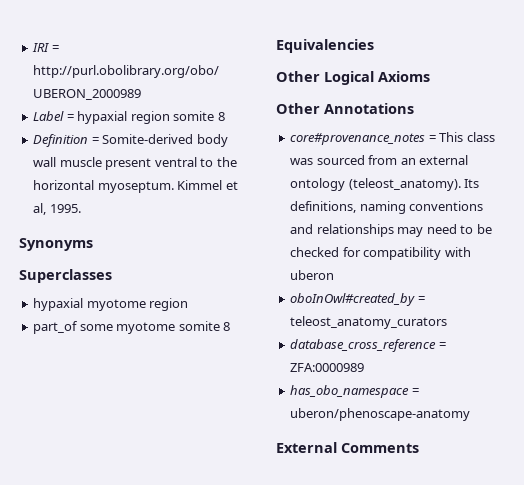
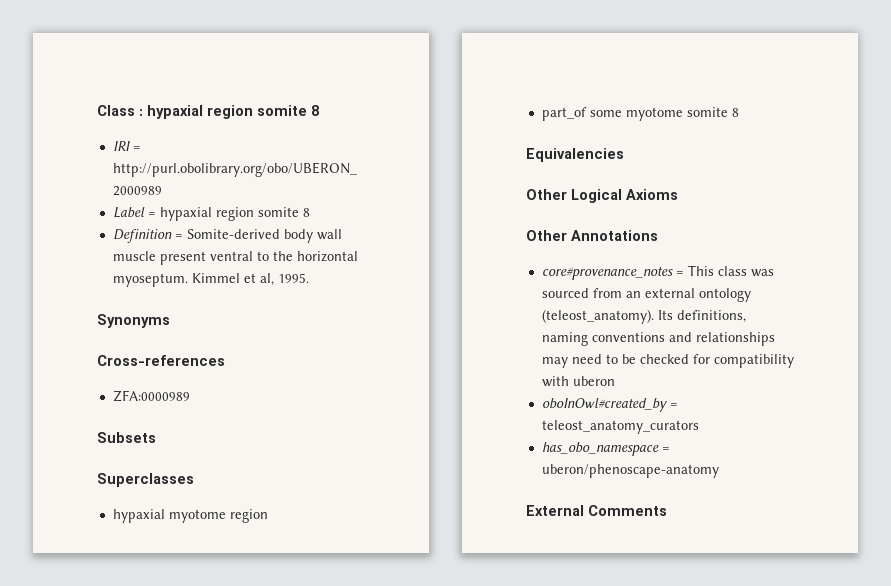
+ Class : hypaxial region somite 8
+ Cross-references
+ ZFA:0000989
+ Subsets
- database_cross_reference = ZFA:0000989

